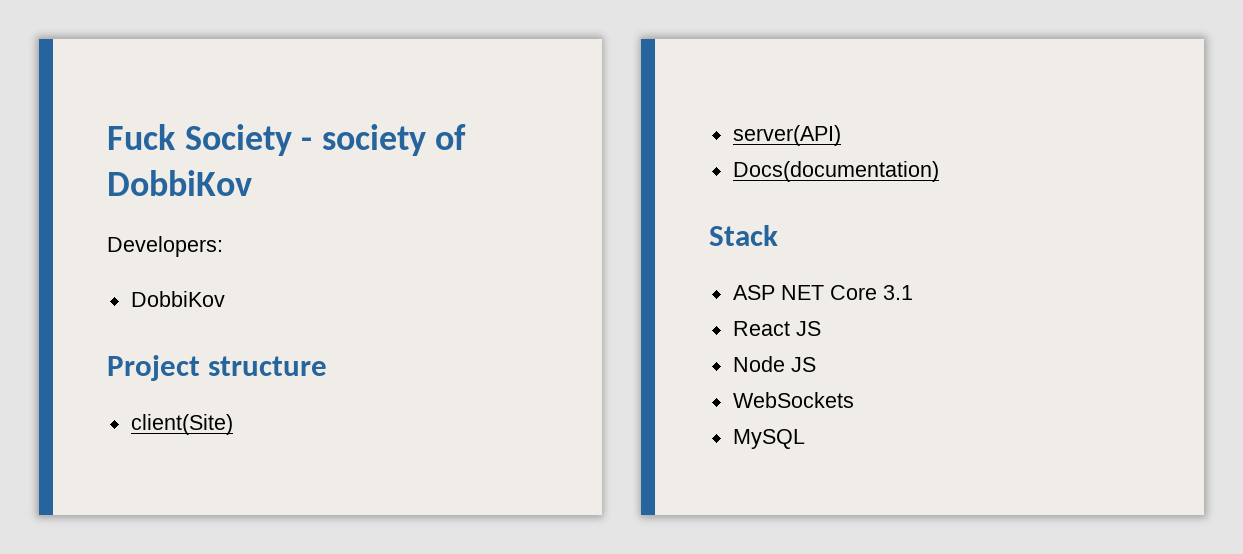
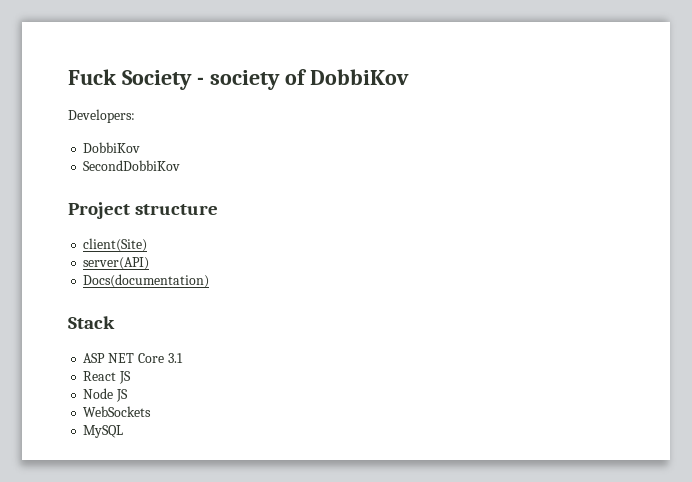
+ SecondDobbiKov

